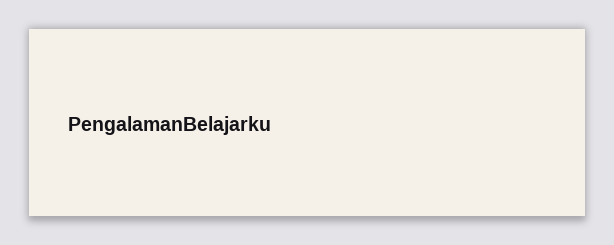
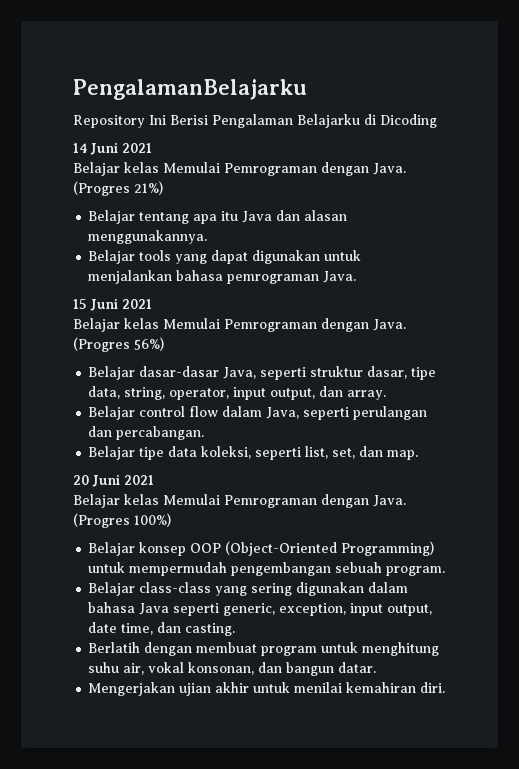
+ Repository Ini Berisi Pengalaman Belajarku di Dicoding
+ 14 Juni 2021
+ Belajar kelas Memulai Pemrograman dengan Java. (Progres 21%)
+ Belajar tentang apa itu Java dan alasan menggunakannya.
+ Belajar tools yang dapat digunakan untuk menjalankan bahasa pemrograman Java.
+ 15 Juni 2021
+ Belajar kelas Memulai Pemrograman dengan Java. (Progres 56%)
+ Belajar dasar-dasar Java, seperti struktur dasar, tipe data, string, operator, input output, dan array.
+ Belajar control flow dalam Java, seperti perulangan dan percabangan.
+ Belajar tipe data koleksi, seperti list, set, dan map.
+ 20 Juni 2021
+ Belajar kelas Memulai Pemrograman dengan Java. (Progres 100%)
+ Belajar konsep OOP (Object-Oriented Programming) untuk mempermudah pengembangan sebuah program.
+ Belajar class-class yang sering digunakan dalam bahasa Java seperti generic, exception, input output, date time, dan casting.
+ Berlatih dengan membuat program untuk menghitung suhu air, vokal konsonan, dan bangun datar.
+ Mengerjakan ujian akhir untuk menilai kemahiran diri.

